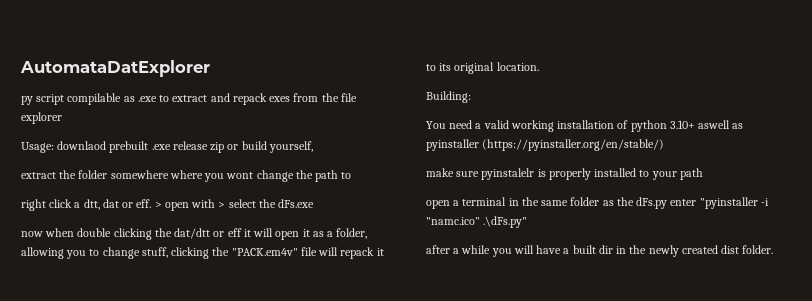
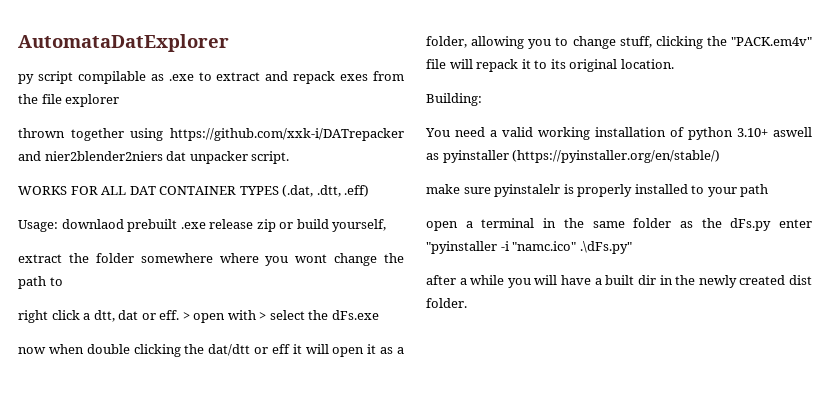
+ thrown together using https://github.com/xxk-i/DATrepacker and nier2blender2niers dat unpacker script.
+ WORKS FOR ALL DAT CONTAINER TYPES (.dat, .dtt, .eff)

